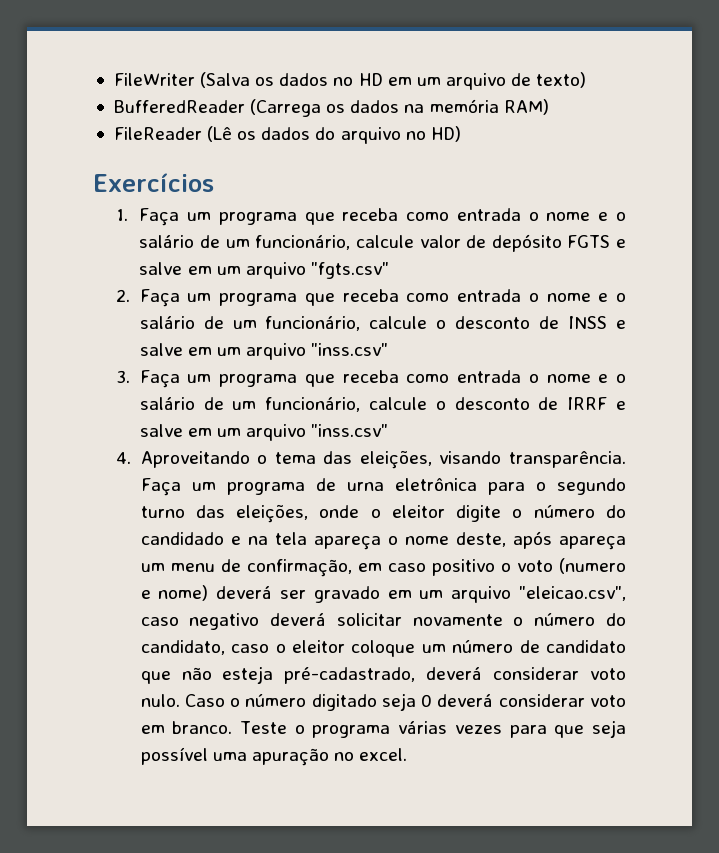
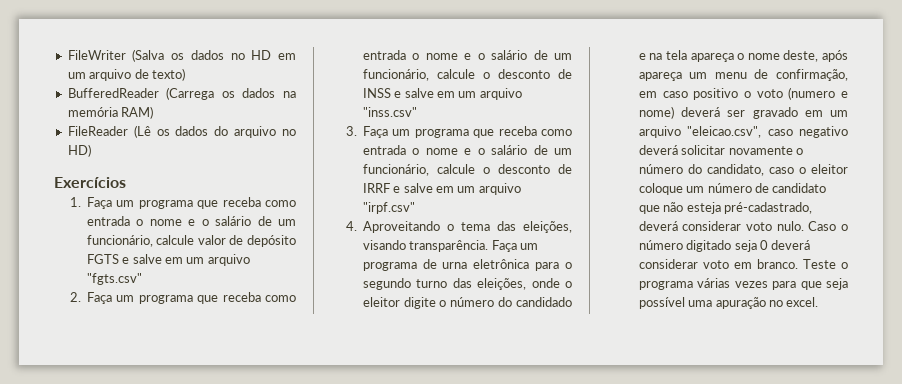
- 3. Faça um programa que receba como entrada o nome e o salário de um funcionário, calcule o desconto de IRRF e salve em um arquivo "inss.csv"
+ 3. Faça um programa que receba como entrada o nome e o salário de um funcionário, calcule o desconto de IRRF e salve em um arquivo "irpf.csv"

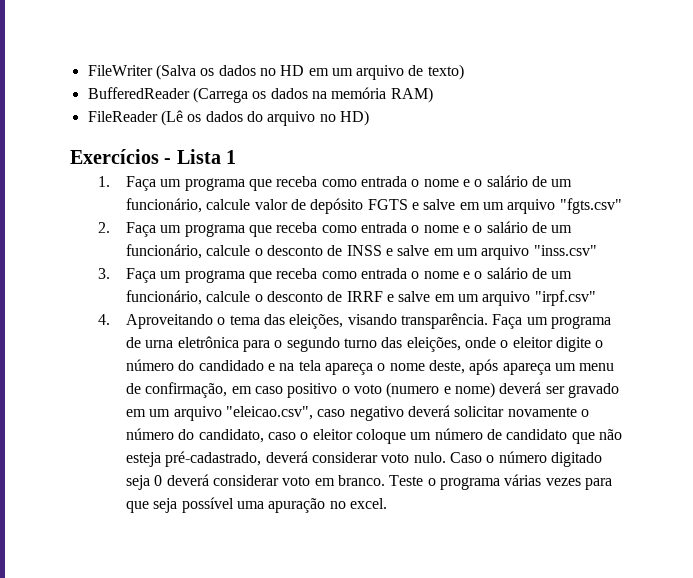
- Exercícios
+ Exercícios - Lista 1

